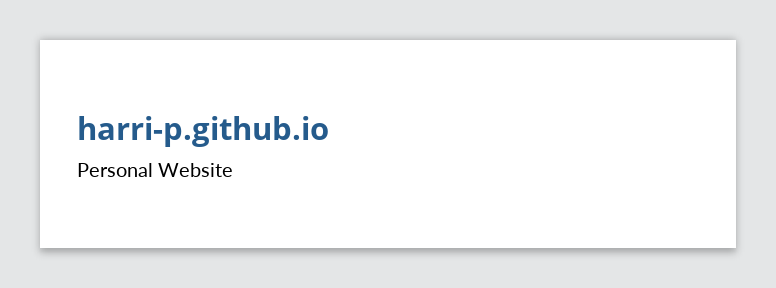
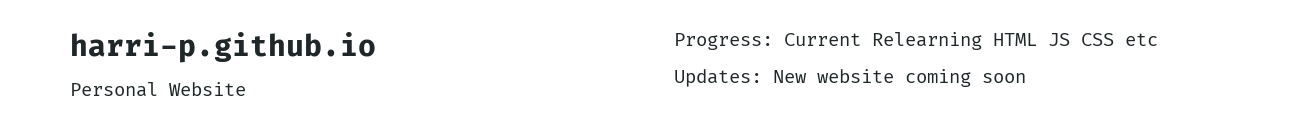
+ Progress: Current Relearning HTML JS CSS etc
+ Updates: New website coming soon

